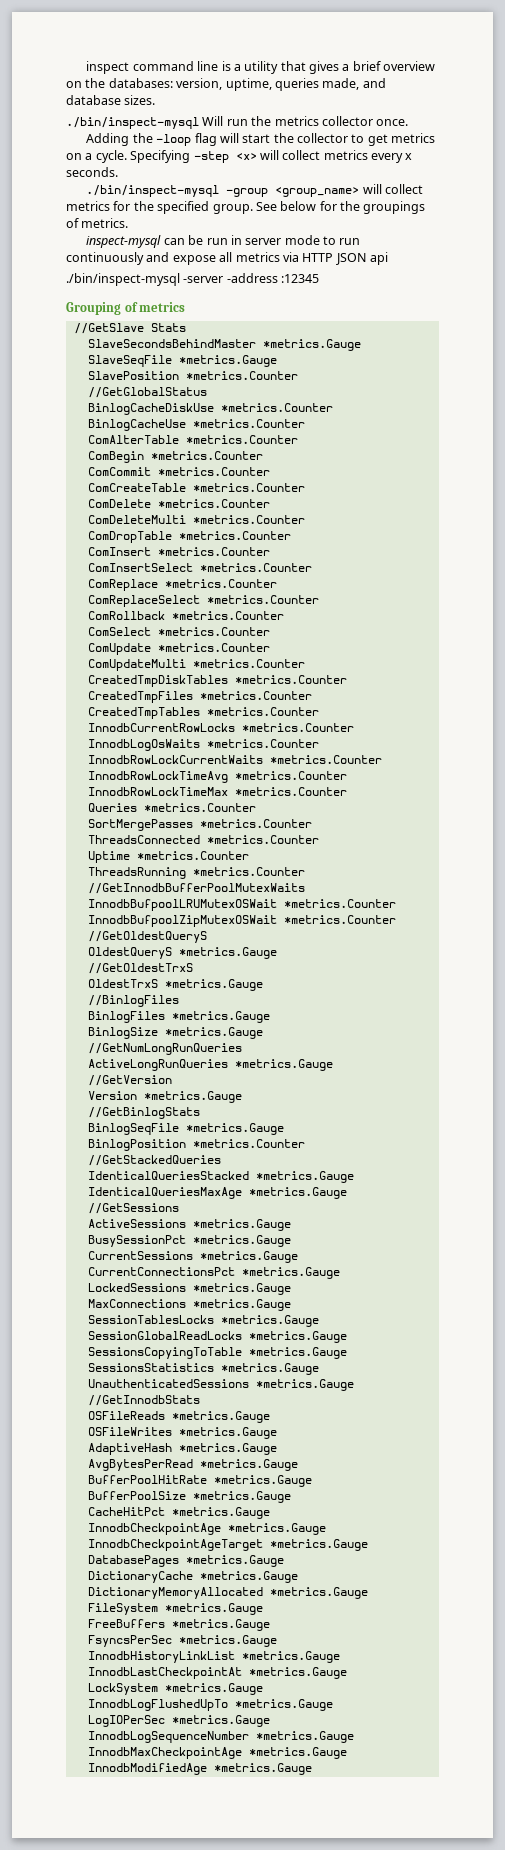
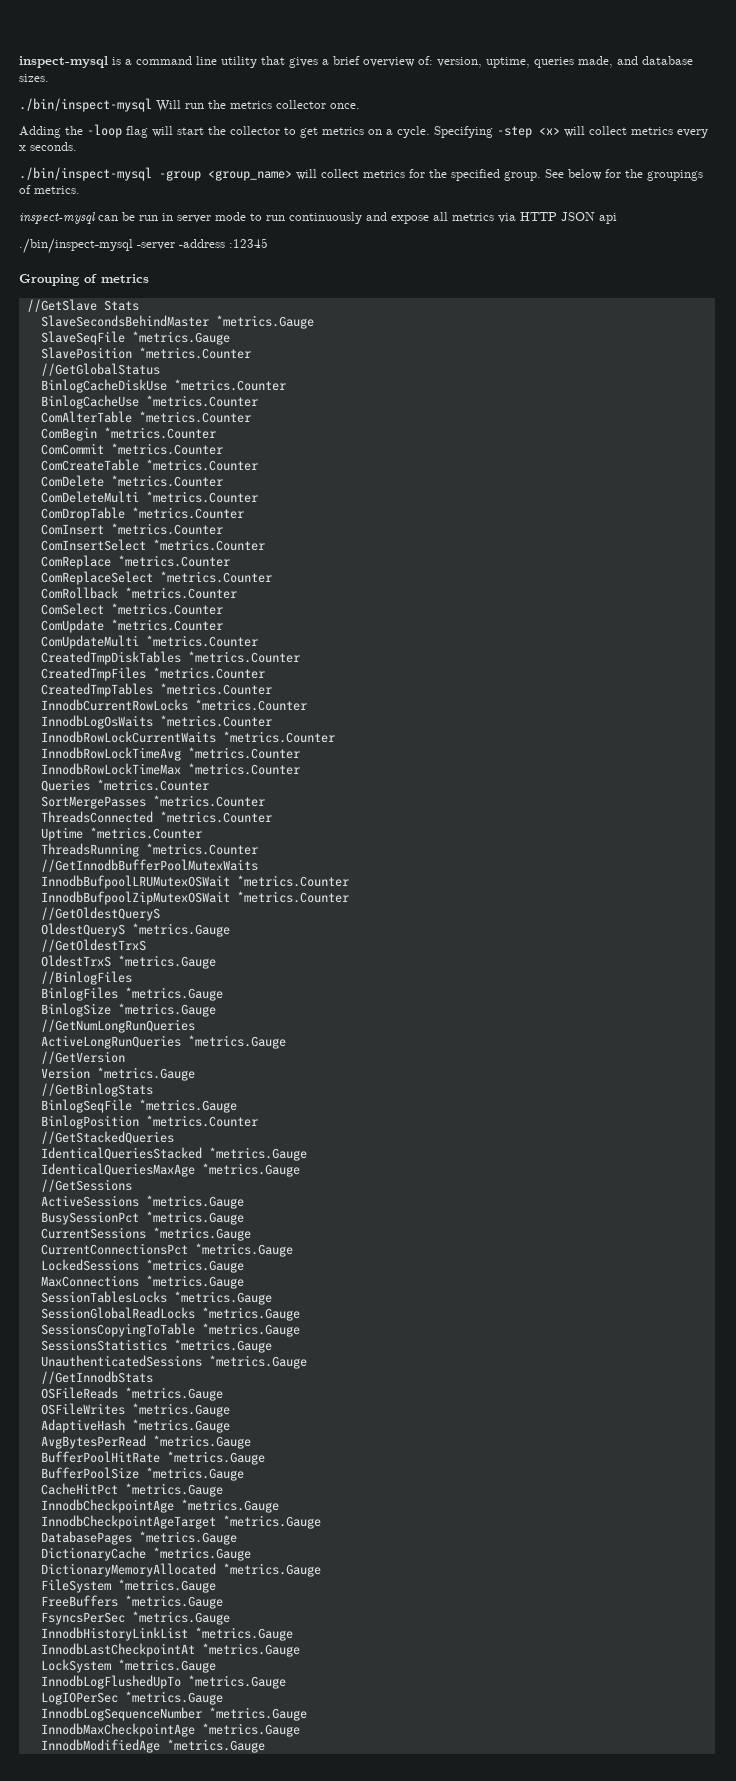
- inspect command line is a utility that gives a brief overview on the databases: version, uptime, queries made, and database sizes.
+ inspect-mysql is a command line utility that gives a brief overview of: version, uptime, queries made, and database sizes.

